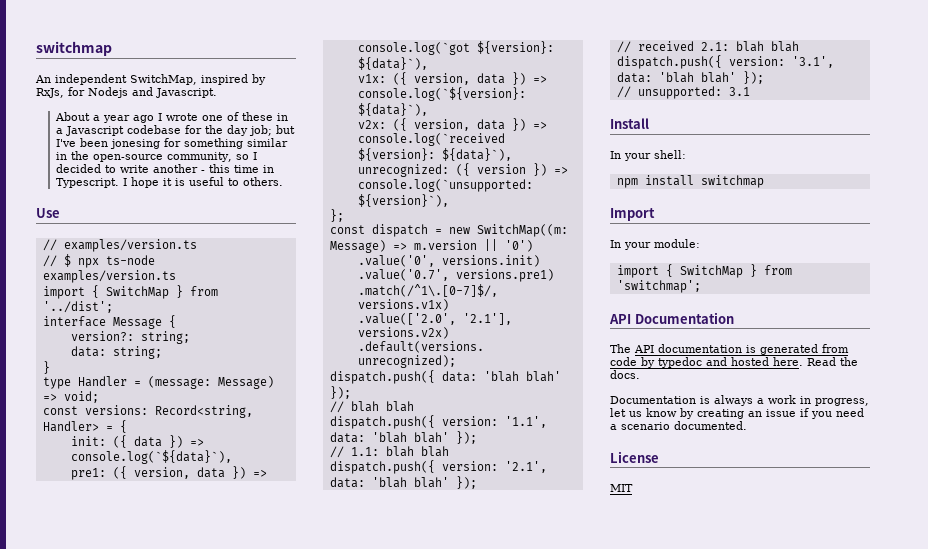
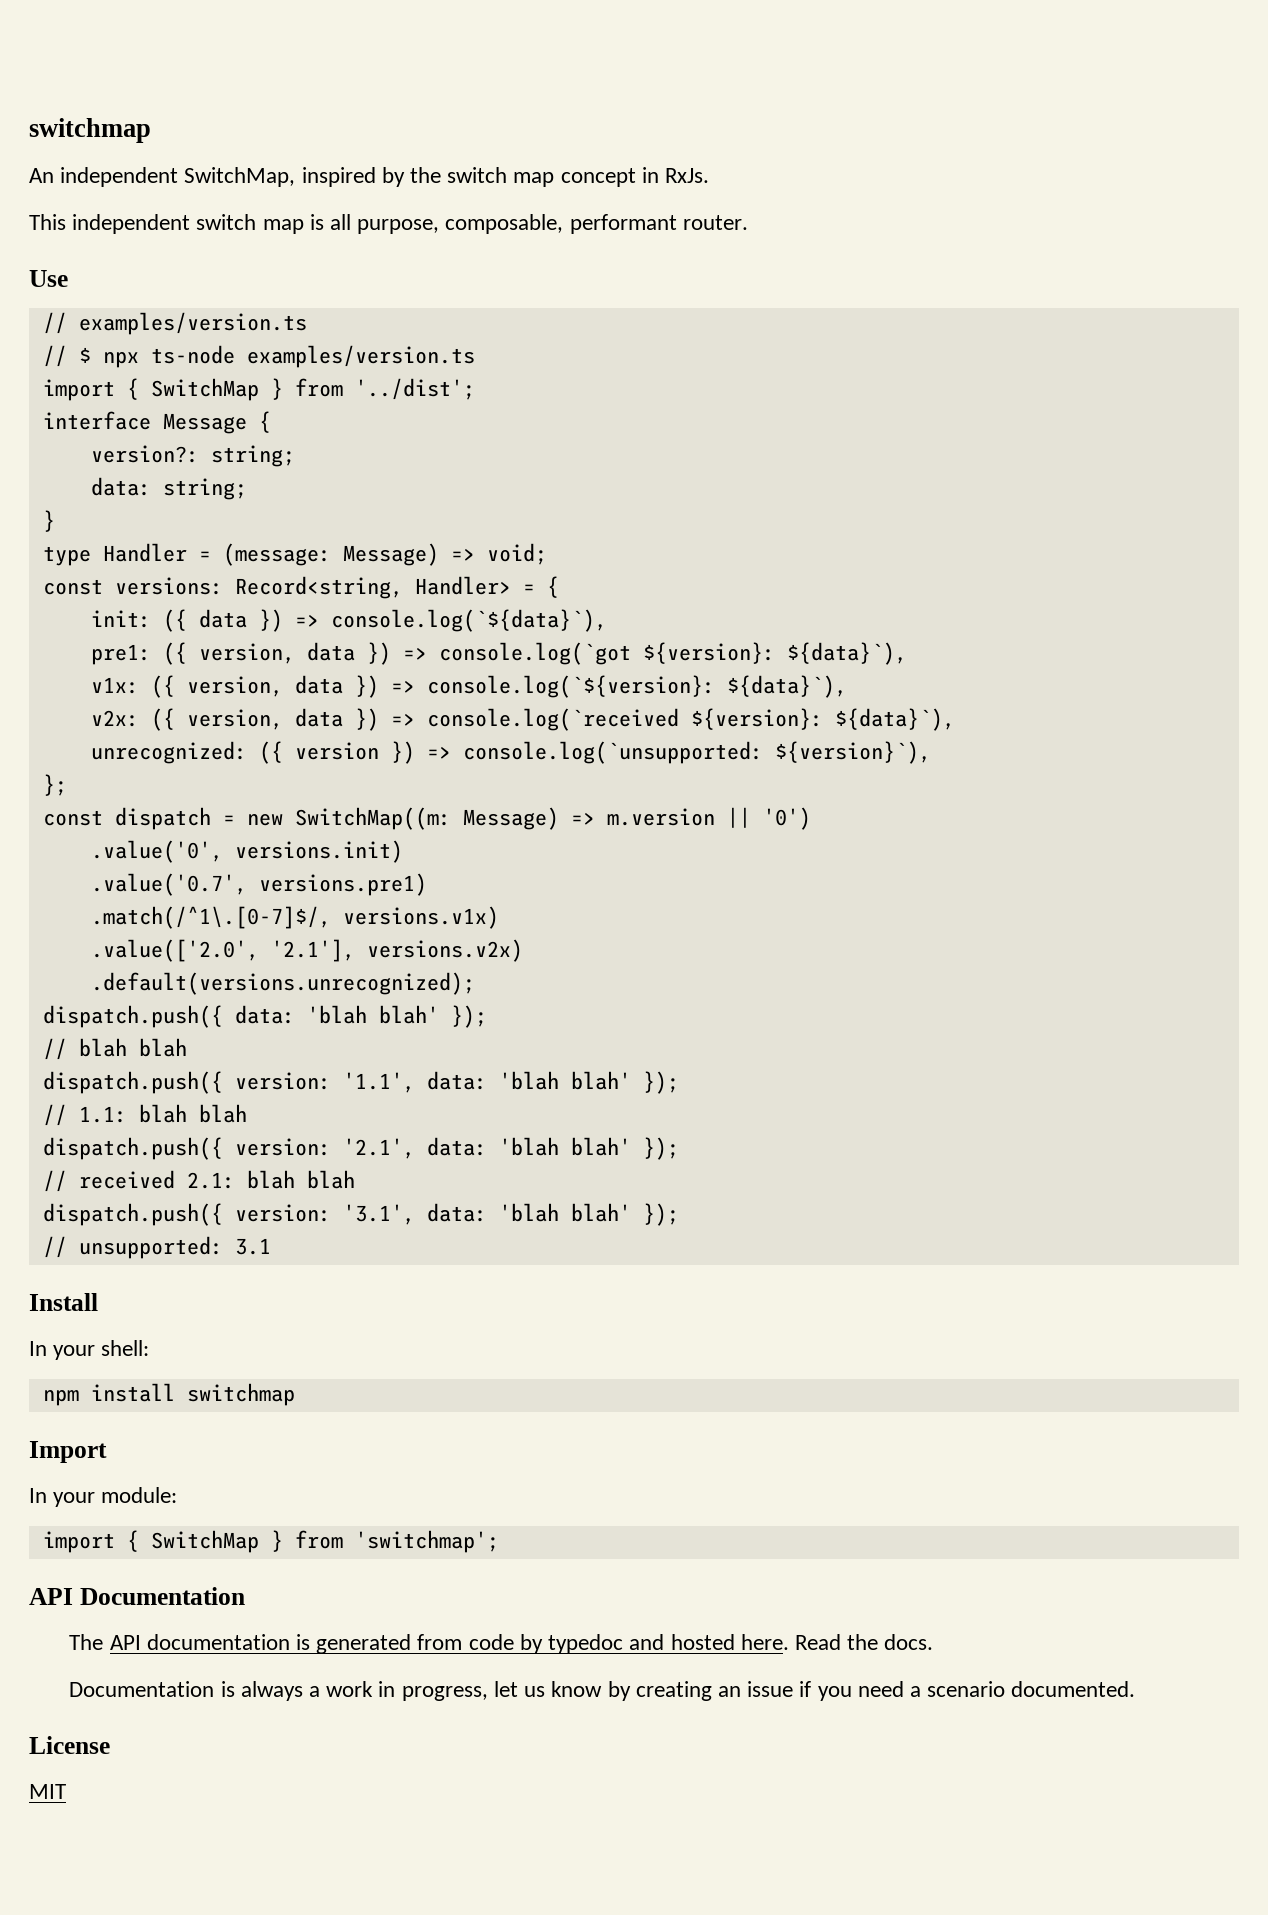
- An independent SwitchMap, inspired by RxJs, for Nodejs and Javascript.
- About a year ago I wrote one of these in a Javascript codebase for the day job; but I've been jonesing for something similar in the open-source community, so I decided to write another - this time in Typescript. I hope it is useful to others.
+ An independent SwitchMap, inspired by the switch map concept in RxJs.
+ This independent switch map is all purpose, composable, performant router.

